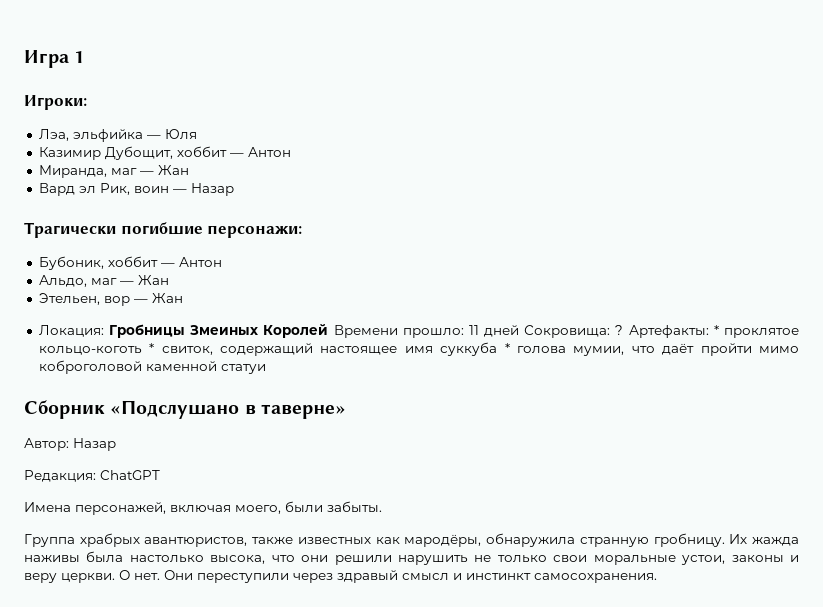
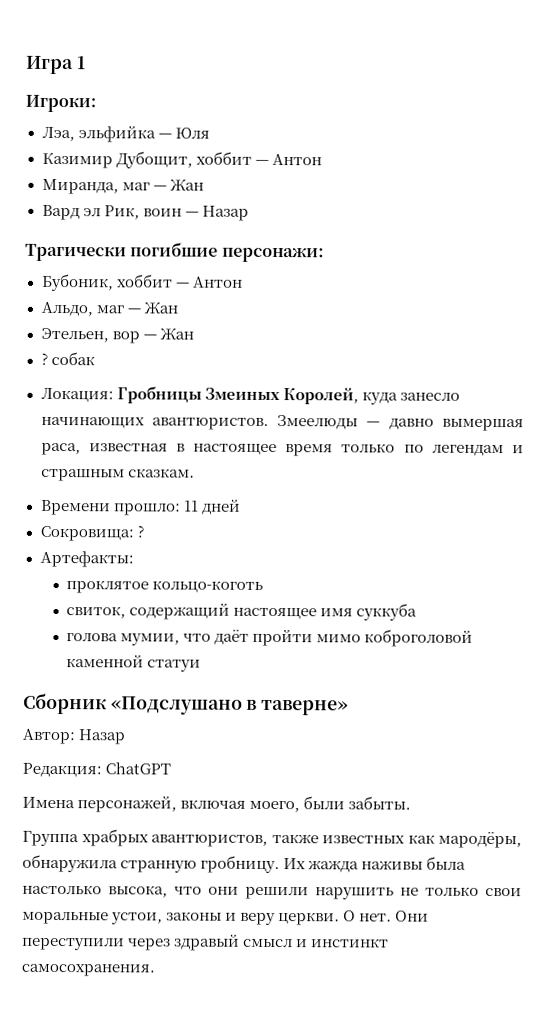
+ ? собак
- Локация: Гробницы Змеиных Королей Времени прошло: 11 дней Сокровища: ? Артефакты: * проклятое кольцо-коготь * свиток, содержащий настоящее имя суккуба * голова мумии, что даёт пройти мимо коброголовой каменной статуи
+ Локация: Гробницы Змеиных Королей, куда занесло начинающих авантюристов. Змеелюды — давно вымершая раса, известная в настоящее время только по легендам и страшным сказкам.
+ Времени прошло: 11 дней
+ Сокровища: ?
+ Артефакты:
+ проклятое кольцо-коготь
+ свиток, содержащий настоящее имя суккуба
+ голова мумии, что даёт пройти мимо коброголовой каменной статуи

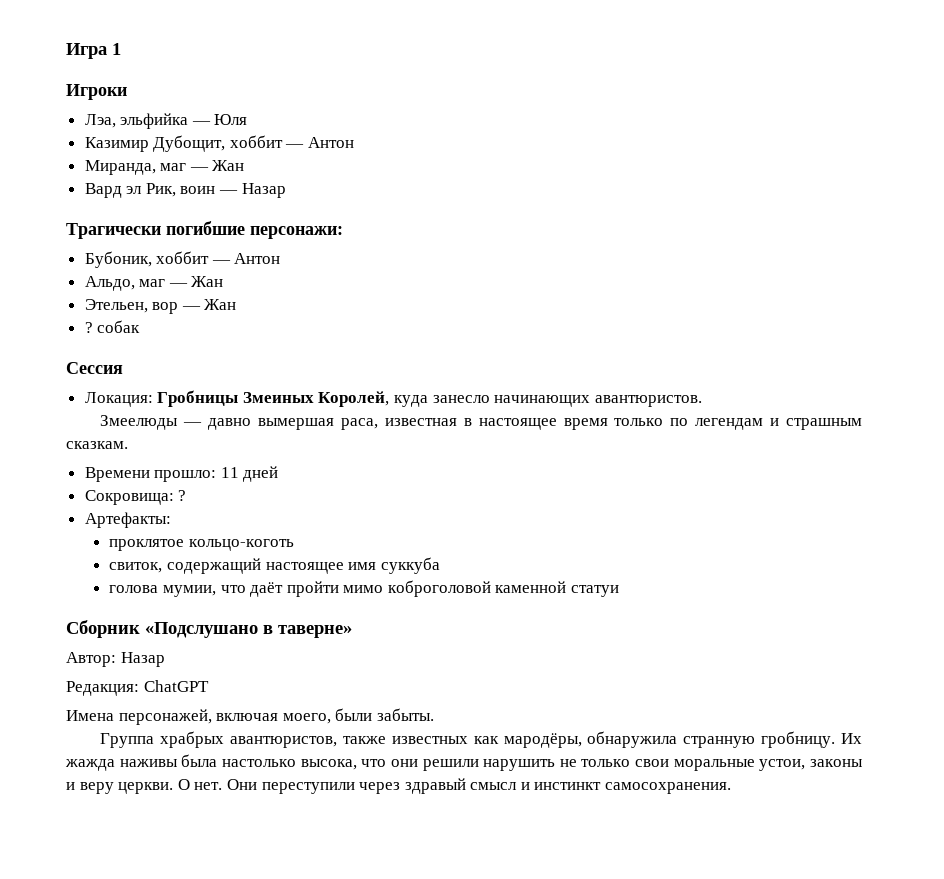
- Игроки:
+ Игроки
+ Сессия
- Локация: Гробницы Змеиных Королей, куда занесло начинающих авантюристов. Змеелюды — давно вымершая раса, известная в настоящее время только по легендам и страшным сказкам.
+ Локация: Гробницы Змеиных Королей, куда занесло начинающих авантюристов.
+ Змеелюды — давно вымершая раса, известная в настоящее время только по легендам и страшным сказкам.

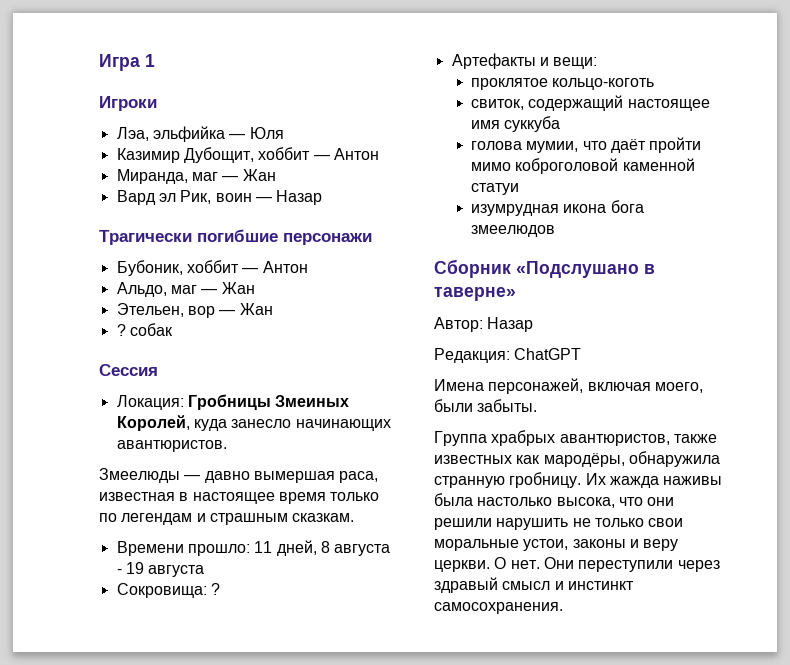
- Трагически погибшие персонажи:
+ Трагически погибшие персонажи
- Времени прошло: 11 дней
+ Времени прошло: 11 дней, 8 августа - 19 августа
- Артефакты:
+ Артефакты и вещи:
+ изумрудная икона бога змеелюдов

